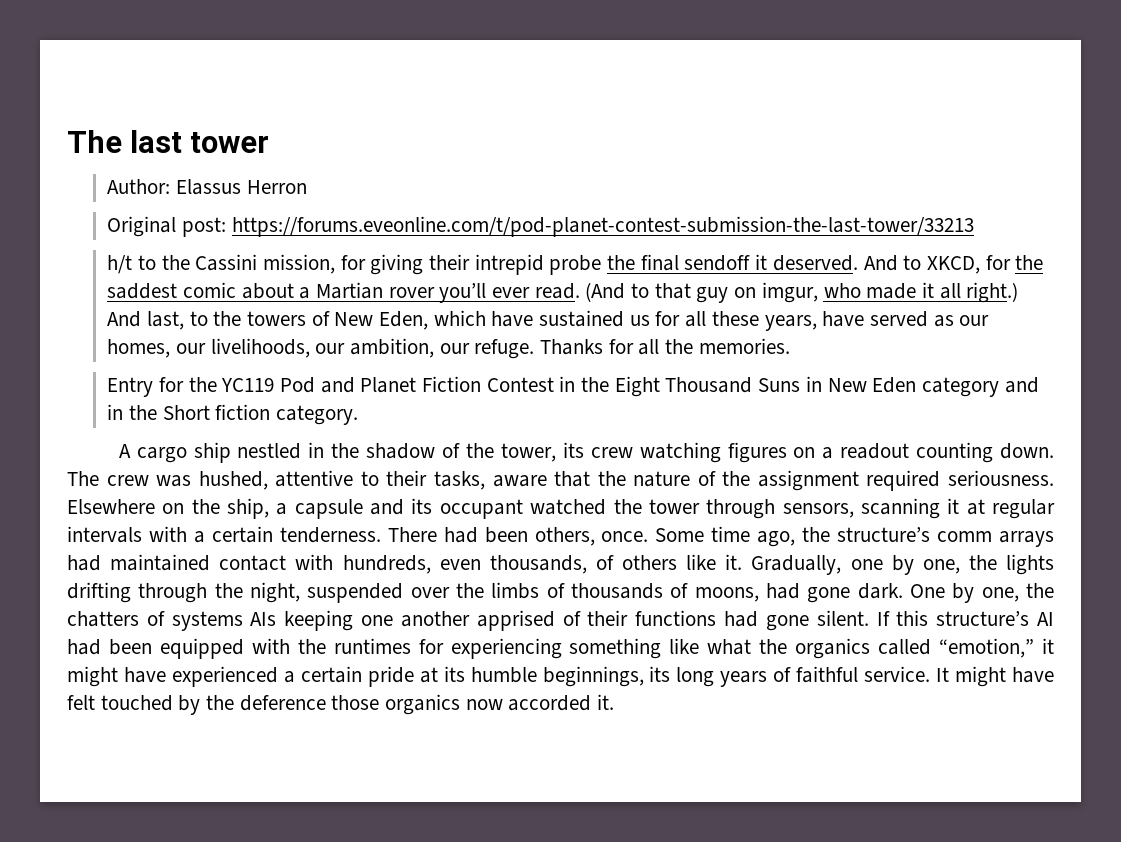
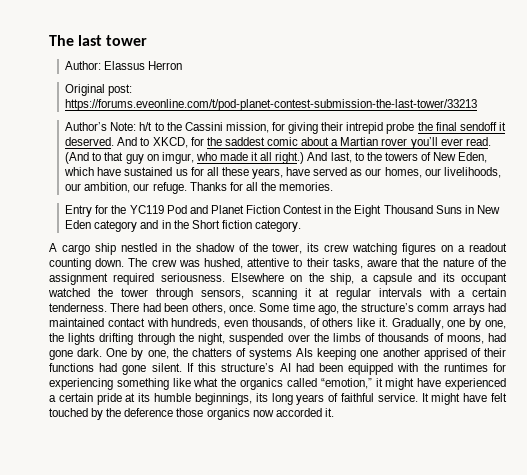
- h/t to the Cassini mission, for giving their intrepid probe the final sendoff it deserved.
+ Author’s Note: h/t to the Cassini mission, for giving their intrepid probe the final sendoff it deserved.

